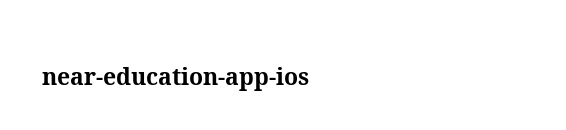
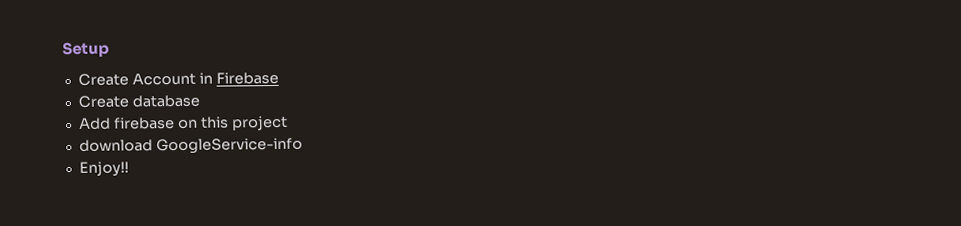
- near-education-app-ios
+ Setup
+ Create Account in Firebase
+ Create database
+ Add firebase on this project
+ download GoogleService-info
+ Enjoy!!

